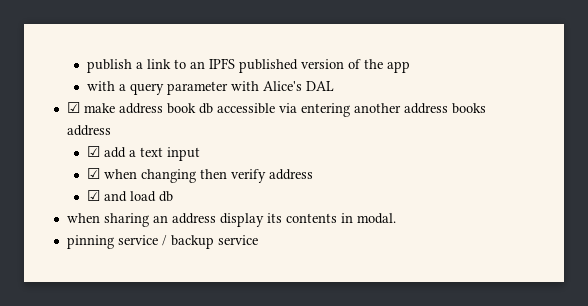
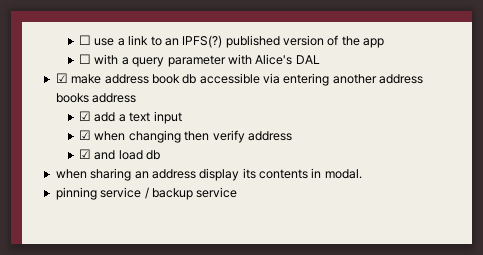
- publish a link to an IPFS published version of the app
+ ☐ use a link to an IPFS(?) published version of the app
- with a query parameter with Alice's DAL
+ ☐ with a query parameter with Alice's DAL

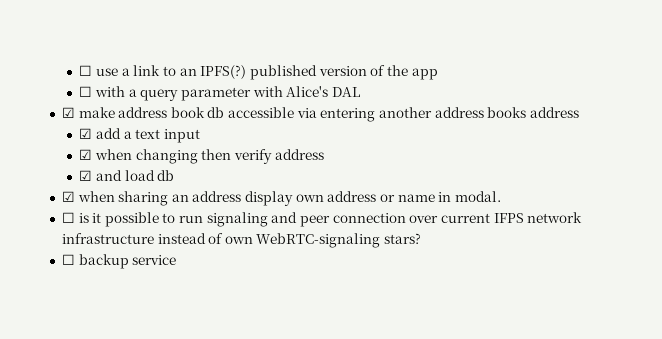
- when sharing an address display its contents in modal.
- pinning service / backup service
+ ☑ when sharing an address display own address or name in modal.
+ ☐ is it possible to run signaling and peer connection over current IFPS network infrastructure instead of own WebRTC-signaling stars?
+ ☐ backup service

